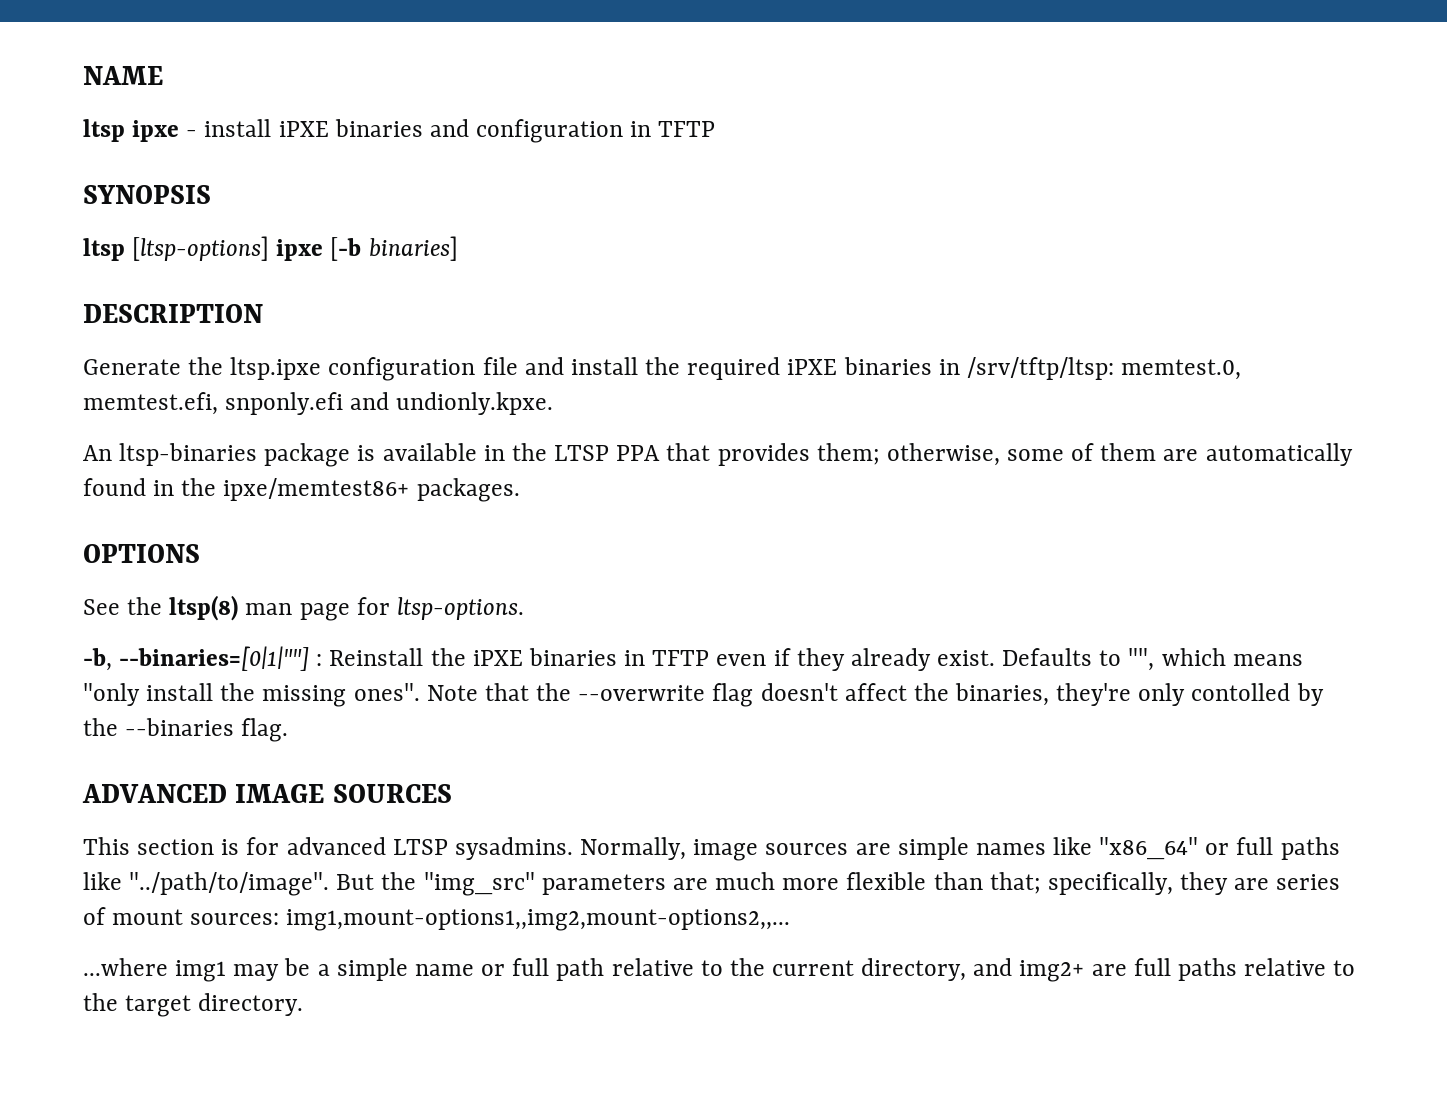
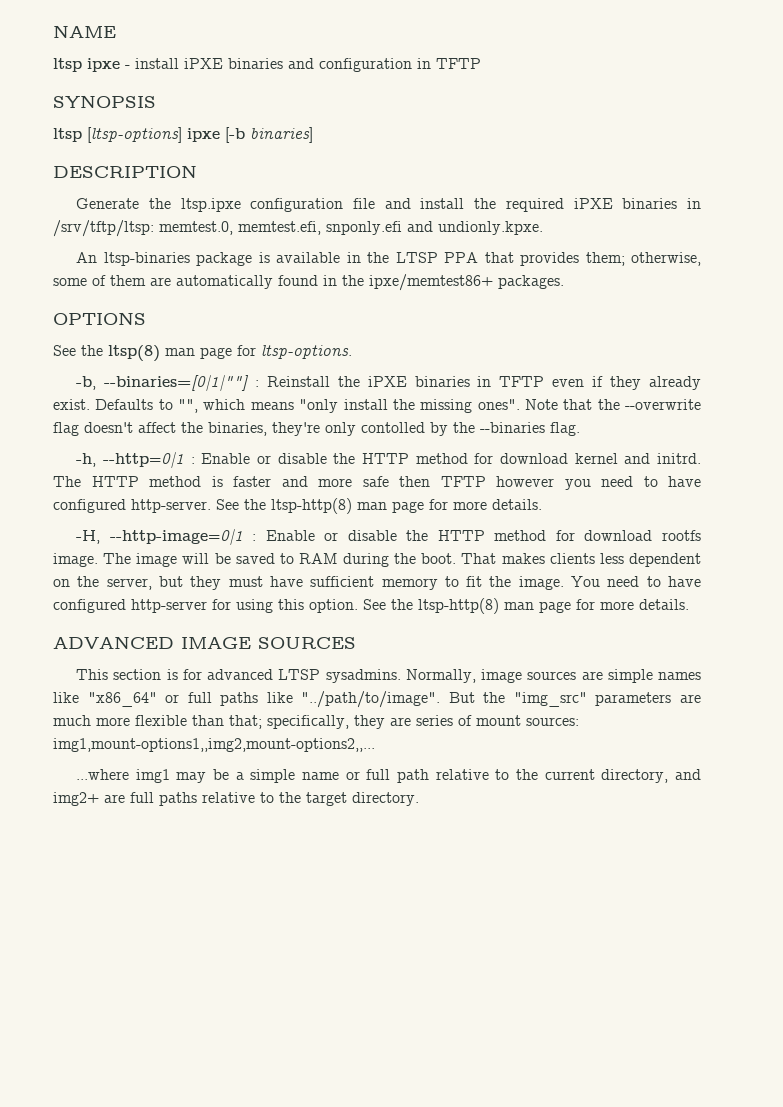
+ -h, --http=0|1 : Enable or disable the HTTP method for download kernel and initrd. The HTTP method is faster and more safe then TFTP however you need to have configured http-server. See the ltsp-http(8) man page for more details.
+ -H, --http-image=0|1 : Enable or disable the HTTP method for download rootfs image. The image will be saved to RAM during the boot. That makes clients less dependent on the server, but they must have sufficient memory to fit the image. You need to have configured http-server for using this option. See the ltsp-http(8) man page for more details.

